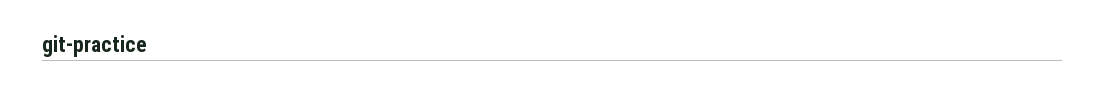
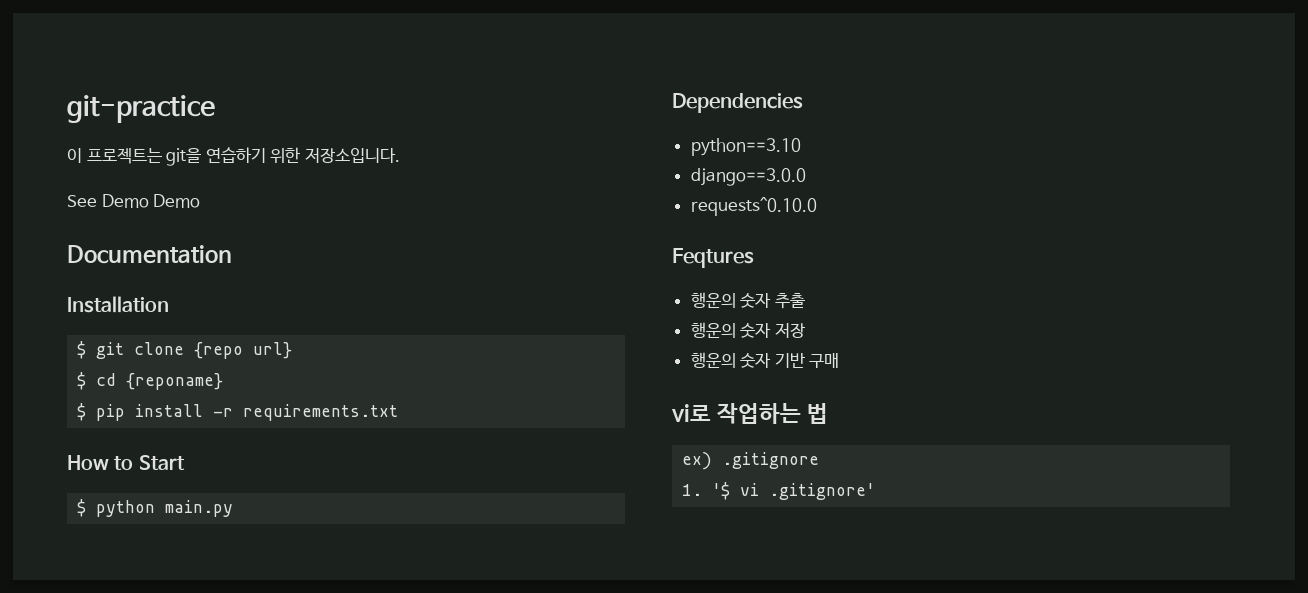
+ 이 프로젝트는 git을 연습하기 위한 저장소입니다.
+ See Demo Demo
+ Documentation
+ Installation
+ $ git clone {repo url}
+ $ cd {reponame}
+ $ pip install -r requirements.txt
+ How to Start
+ $ python main.py
+ Dependencies
+ python==3.10
+ django==3.0.0
+ requests^0.10.0
+ Feqtures
+ 행운의 숫자 추출
+ 행운의 숫자 저장
+ 행운의 숫자 기반 구매
+ vi로 작업하는 법
+ ex) .gitignore
+ 1. '$ vi .gitignore'

